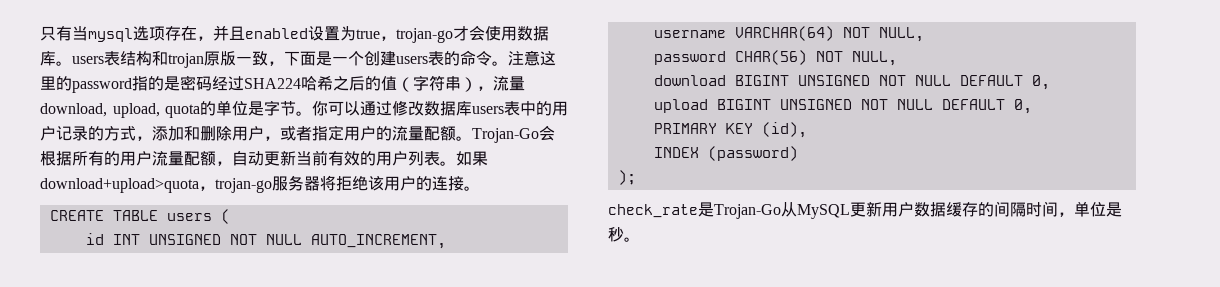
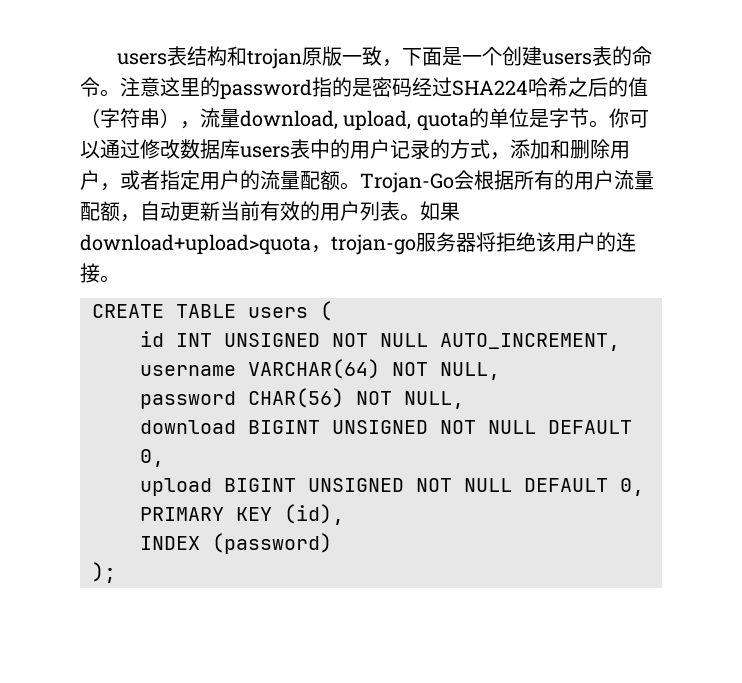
- 只有当mysql选项存在，并且enabled设置为true，trojan-go才会使用数据库。users表结构和trojan原版一致，下面是一个创建users表的命令。
+ users表结构和trojan原版一致，下面是一个创建users表的命令。
- check_rate是Trojan-Go从MySQL更新用户数据缓存的间隔时间，单位是秒。

